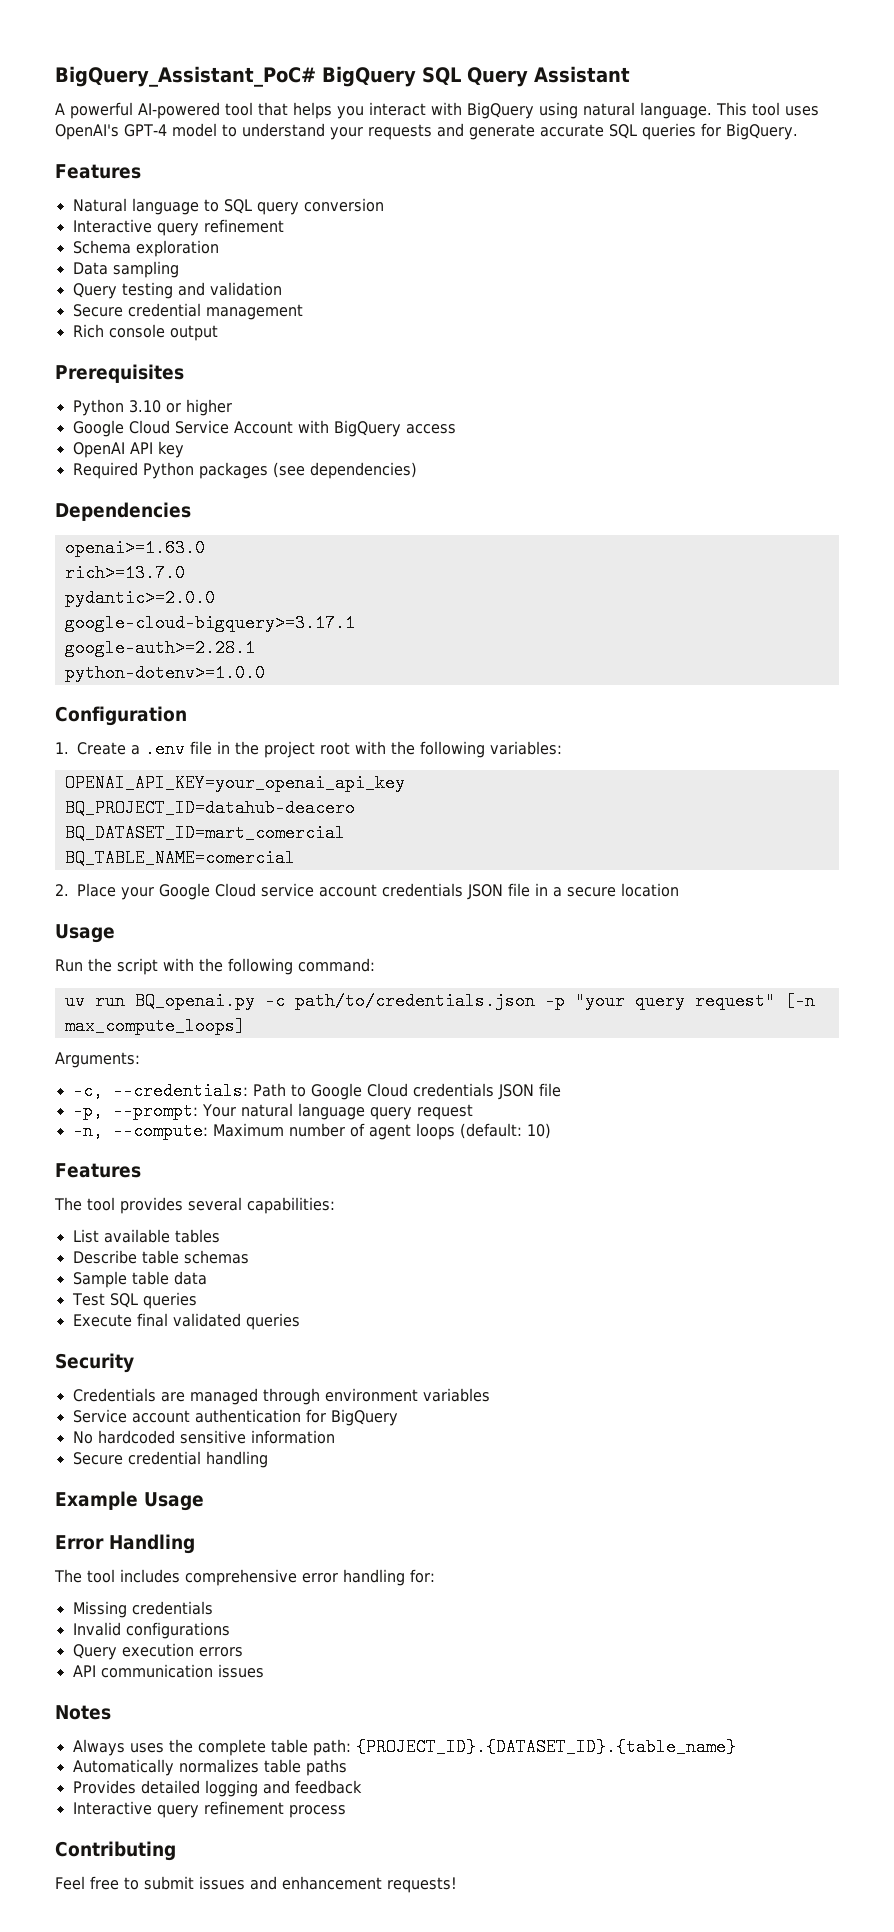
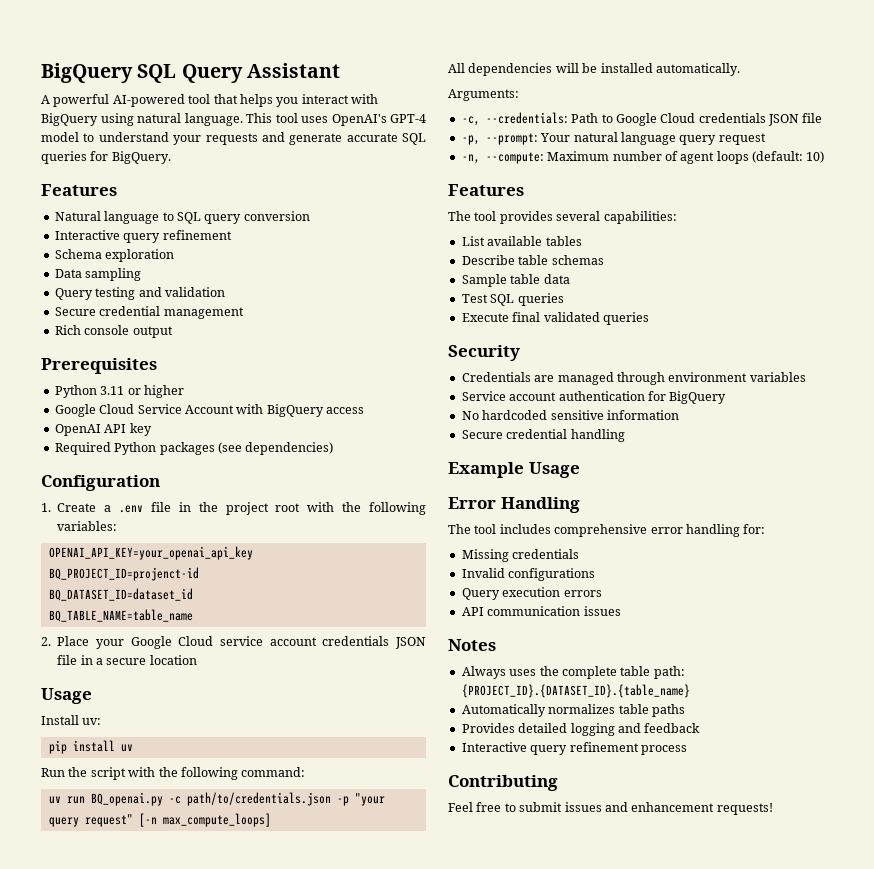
- BigQuery_Assistant_PoC# BigQuery SQL Query Assistant
+ BigQuery SQL Query Assistant
- Python 3.10 or higher
+ Python 3.11 or higher
- Dependencies
- openai>=1.63.0
- rich>=13.7.0
- pydantic>=2.0.0
- google-cloud-bigquery>=3.17.1
- google-auth>=2.28.1
- python-dotenv>=1.0.0
- BQ_PROJECT_ID=datahub-deacero
- BQ_DATASET_ID=mart_comercial
- BQ_TABLE_NAME=comercial
+ BQ_PROJECT_ID=projenct-id
+ BQ_DATASET_ID=dataset_id
+ BQ_TABLE_NAME=table_name
+ Install uv:
+ pip install uv
+ All dependencies will be installed automatically.

